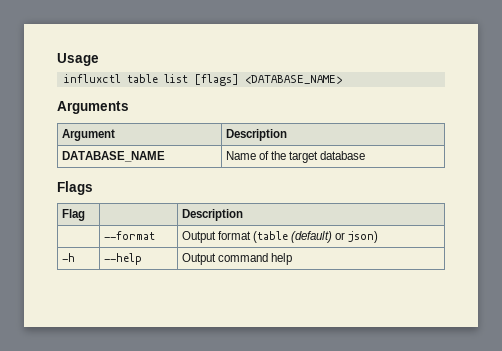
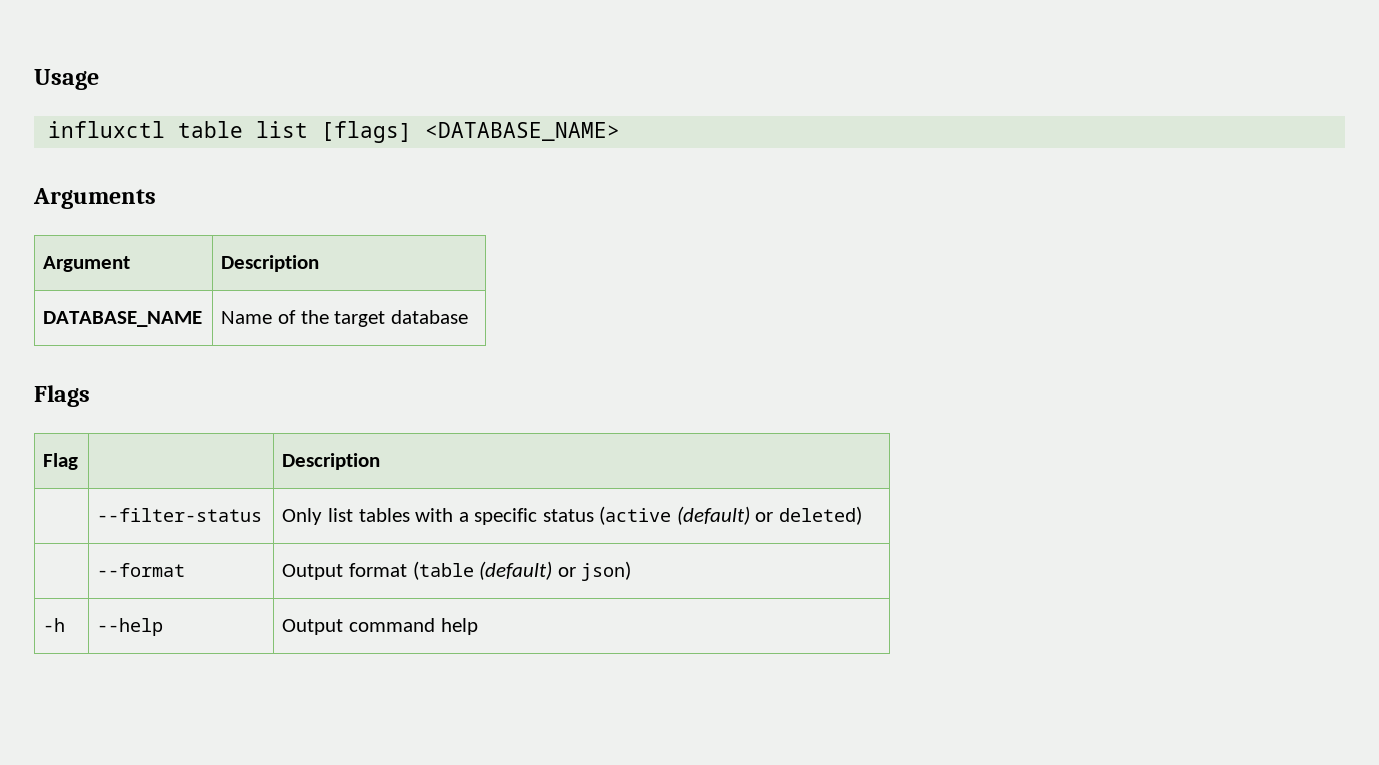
+ | --filter-status | Only list tables with a specific status (active (default) or deleted)

